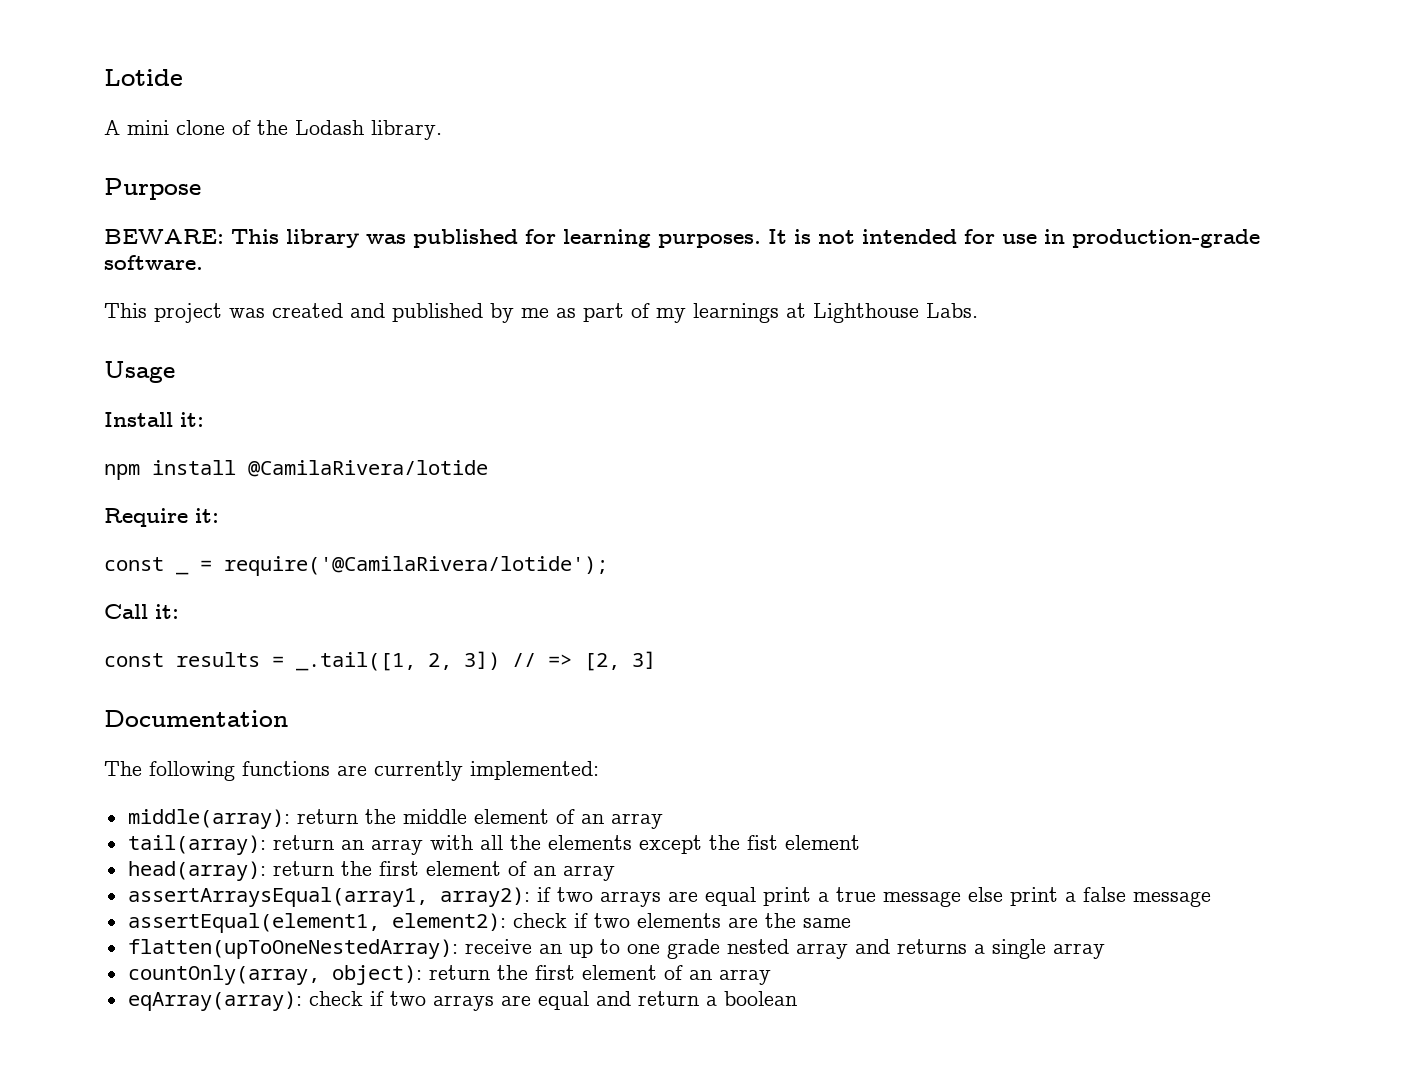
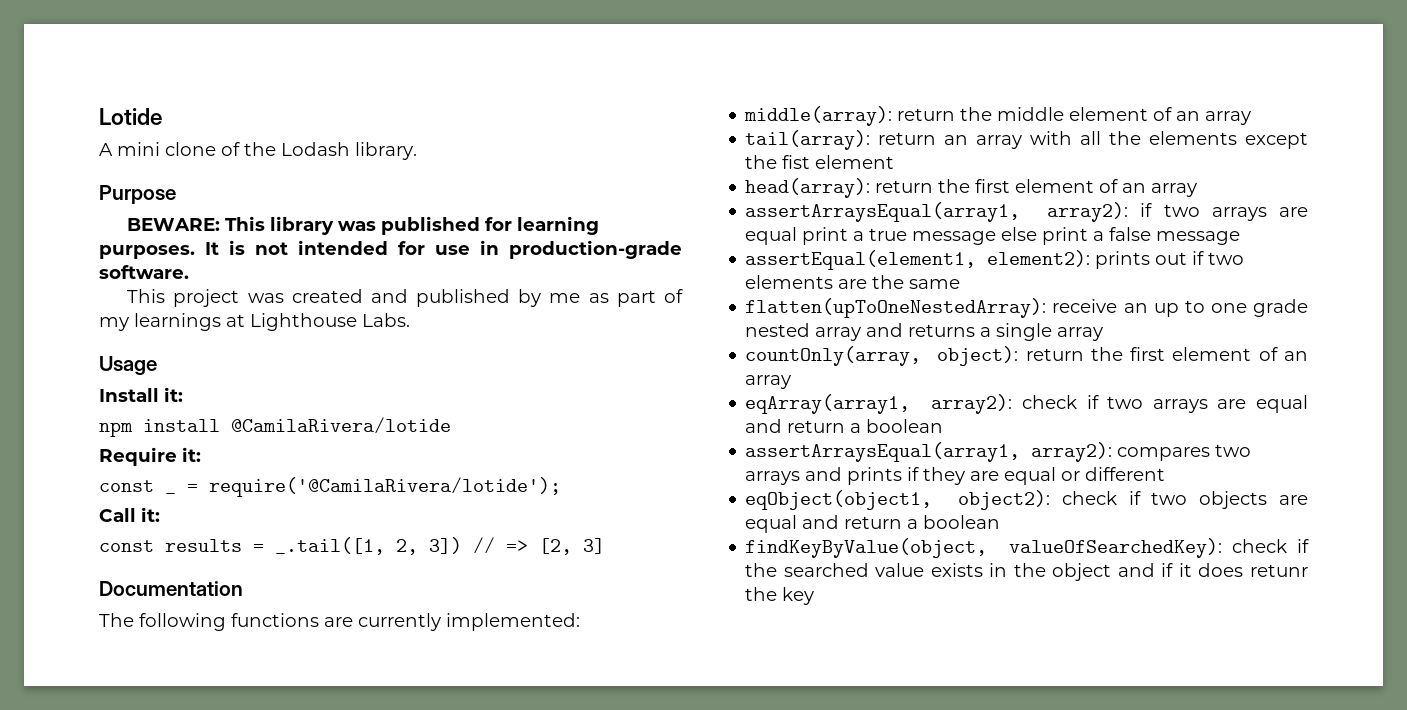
- assertEqual(element1, element2): check if two elements are the same
+ assertEqual(element1, element2): prints out if two elements are the same
- eqArray(array): check if two arrays are equal and return a boolean
+ eqArray(array1, array2): check if two arrays are equal and return a boolean
+ assertArraysEqual(array1, array2): compares two arrays and prints if they are equal or different
+ eqObject(object1, object2): check if two objects are equal and return a boolean
+ findKeyByValue(object, valueOfSearchedKey): check if the searched value exists in the object and if it does retunr the key

